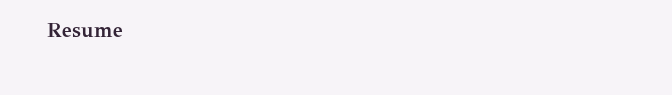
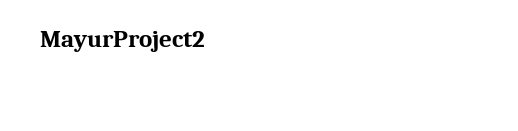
- Resume
+ MayurProject2

